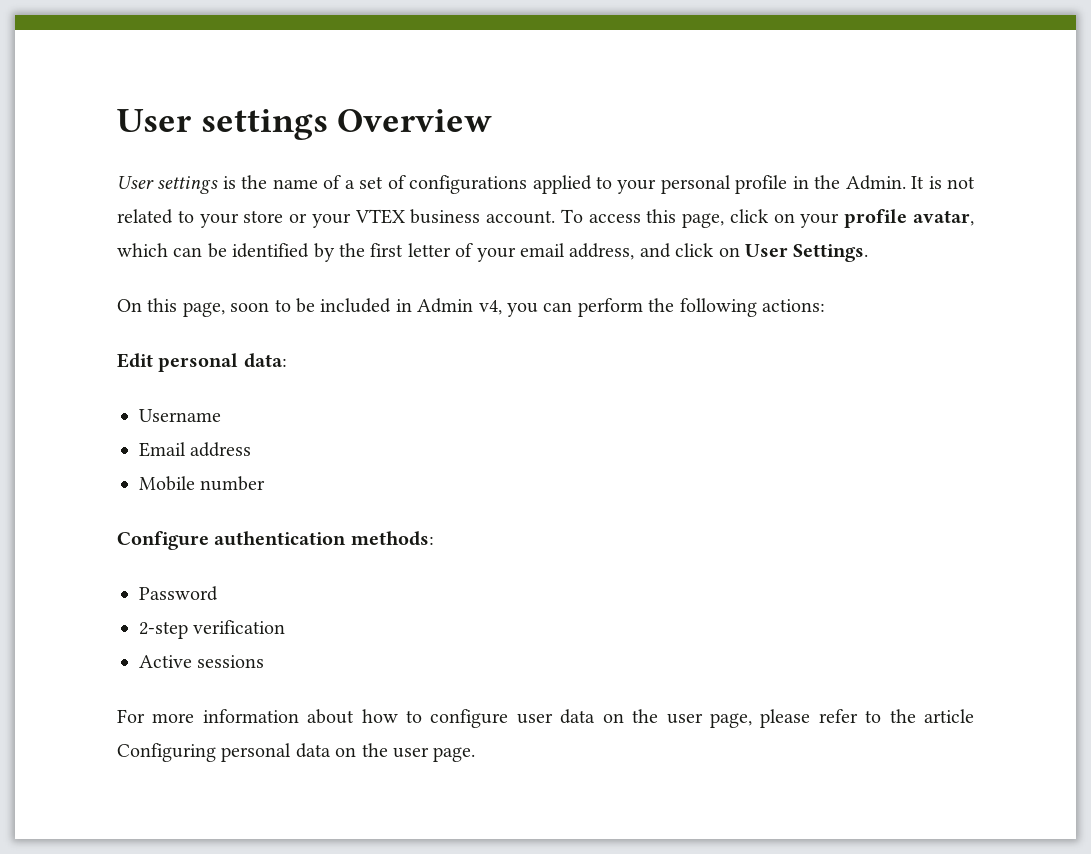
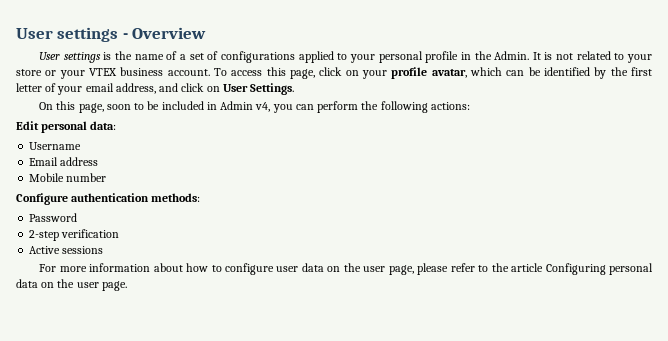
- User settings Overview
+ User settings - Overview

